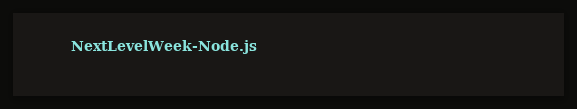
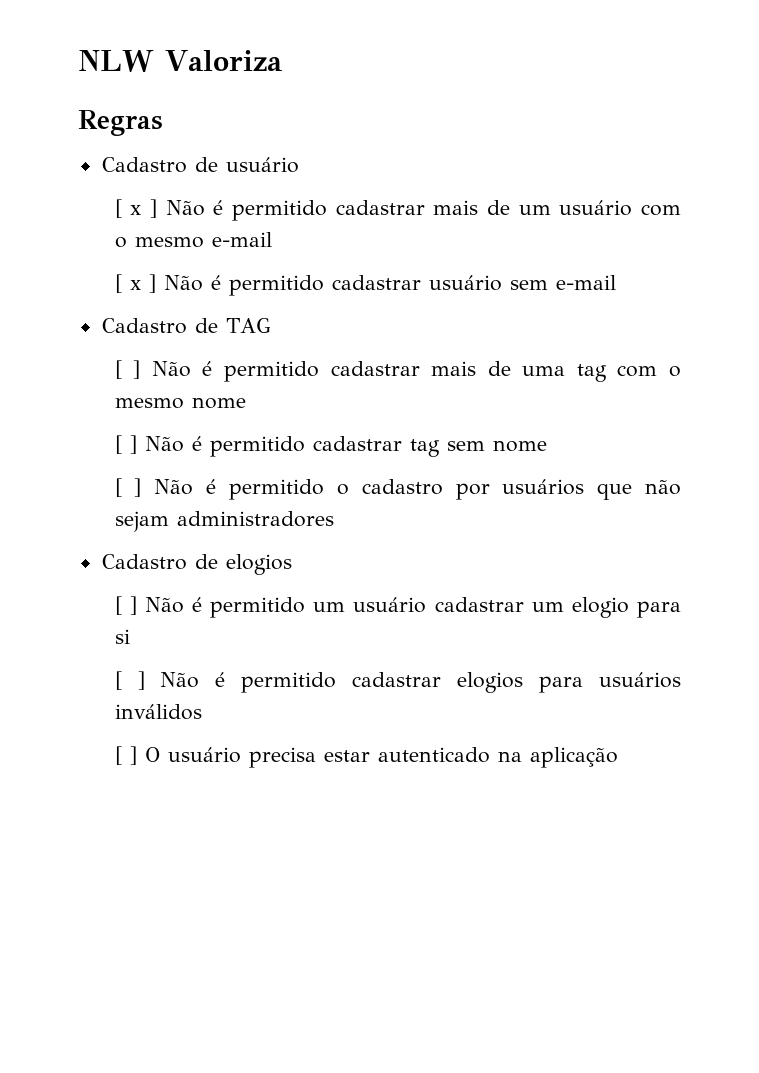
- NextLevelWeek-Node.js
+ NLW Valoriza
+ Regras
+ Cadastro de usuário
+ [ x ] Não é permitido cadastrar mais de um usuário com o mesmo e-mail
+ [ x ] Não é permitido cadastrar usuário sem e-mail
+ Cadastro de TAG
+ [ ] Não é permitido cadastrar mais de uma tag com o mesmo nome
+ [ ] Não é permitido cadastrar tag sem nome
+ [ ] Não é permitido o cadastro por usuários que não sejam administradores
+ Cadastro de elogios
+ [ ] Não é permitido um usuário cadastrar um elogio para si
+ [ ] Não é permitido cadastrar elogios para usuários inválidos
+ [ ] O usuário precisa estar autenticado na aplicação

